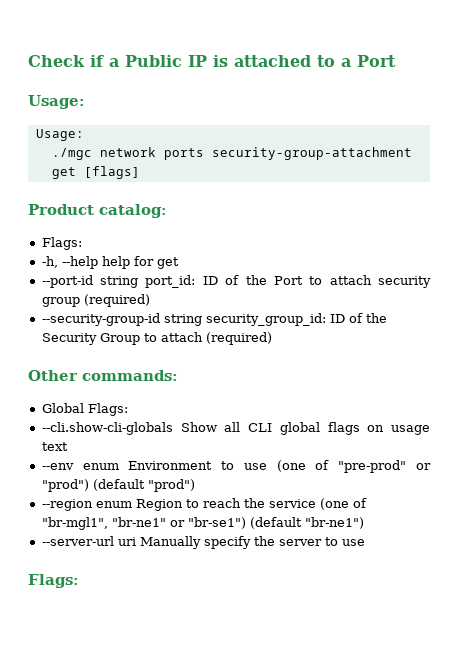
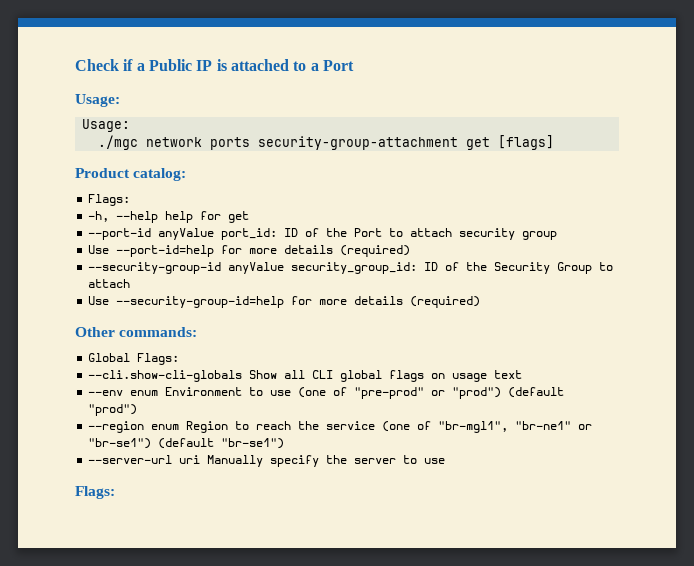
- --port-id string port_id: ID of the Port to attach security group (required)
+ --port-id anyValue port_id: ID of the Port to attach security group
+ Use --port-id=help for more details (required)
- --security-group-id string security_group_id: ID of the Security Group to attach (required)
+ --security-group-id anyValue security_group_id: ID of the Security Group to attach
+ Use --security-group-id=help for more details (required)
- --region enum Region to reach the service (one of "br-mgl1", "br-ne1" or "br-se1") (default "br-ne1")
+ --region enum Region to reach the service (one of "br-mgl1", "br-ne1" or "br-se1") (default "br-se1")

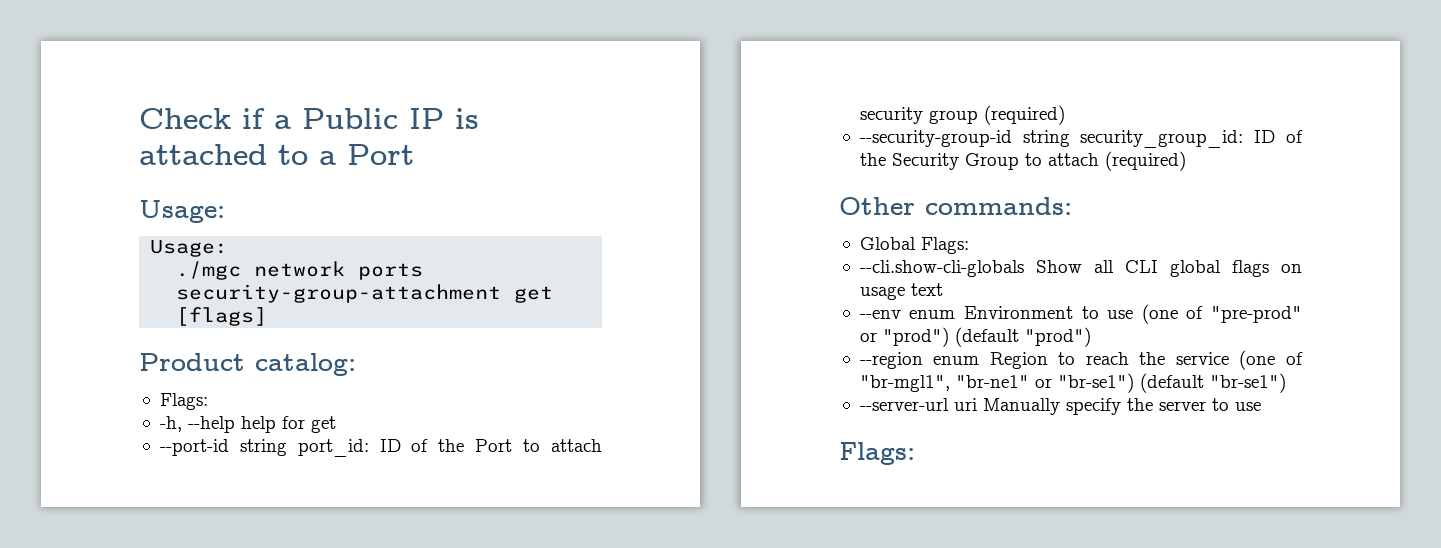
- --port-id anyValue port_id: ID of the Port to attach security group
- Use --port-id=help for more details (required)
+ --port-id string port_id: ID of the Port to attach security group (required)
- --security-group-id anyValue security_group_id: ID of the Security Group to attach
- Use --security-group-id=help for more details (required)
+ --security-group-id string security_group_id: ID of the Security Group to attach (required)

